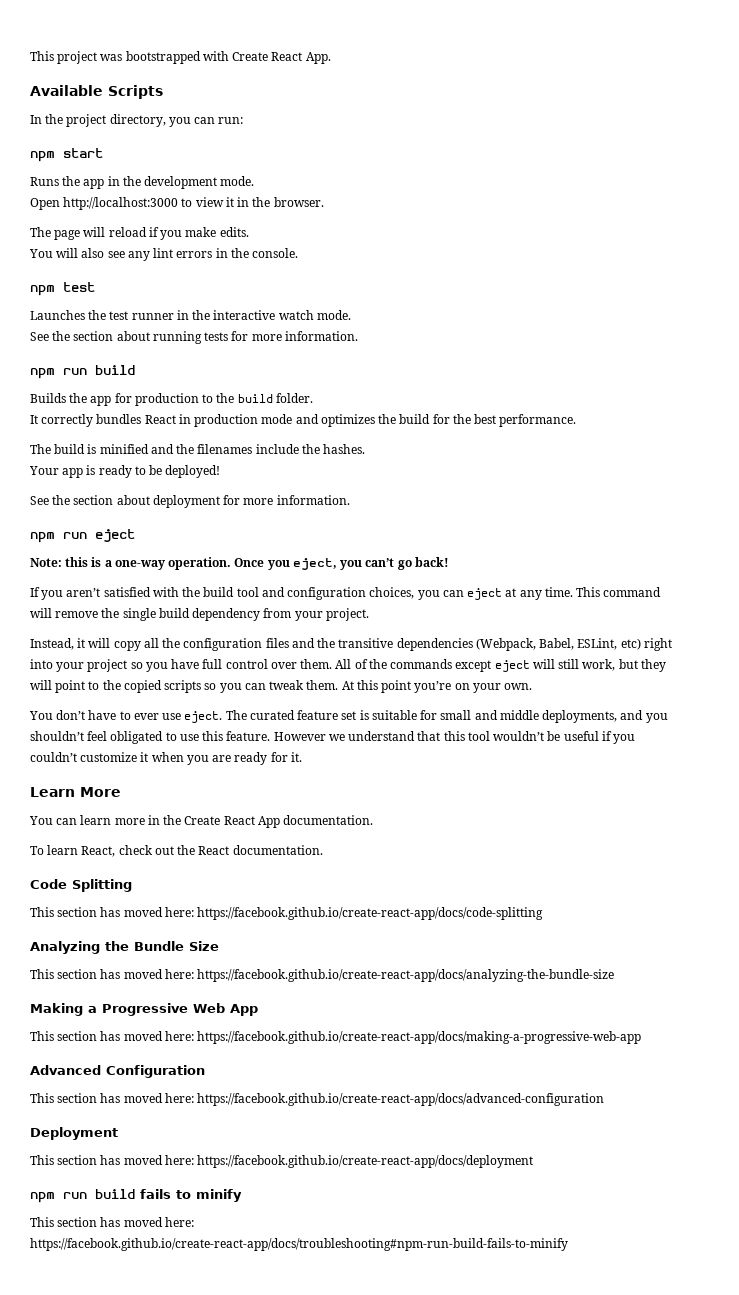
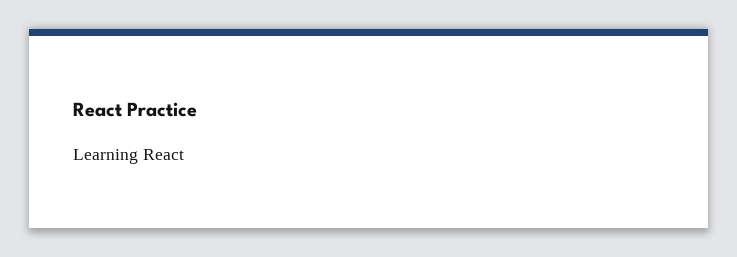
- This project was bootstrapped with Create React App.
- Available Scripts
- In the project directory, you can run:
- npm start
- Runs the app in the development mode.
- Open http://localhost:3000 to view it in the browser.
- The page will reload if you make edits.
- You will also see any lint errors in the console.
- npm test
- Launches the test runner in the interactive watch mode.
- See the section about running tests for more information.
- npm run build
- Builds the app for production to the build folder.
- It correctly bundles React in production mode and optimizes the build for the best performance.
- The build is minified and the filenames include the hashes.
- Your app is ready to be deployed!
- See the section about deployment for more information.
- npm run eject
- Note: this is a one-way operation. Once you eject, you can’t go back!
- If you aren’t satisfied with the build tool and configuration choices, you can eject at any time. This command will remove the single build dependency from your project.
- Instead, it will copy all the configuration files and the transitive dependencies (Webpack, Babel, ESLint, etc) right into your project so you have full control over them. All of the commands except eject will still work, but they will point to the copied scripts so you can tweak them. At this point you’re on your own.
- You don’t have to ever use eject. The curated feature set is suitable for small and middle deployments, and you shouldn’t feel obligated to use this feature. However we understand that this tool wouldn’t be useful if you couldn’t customize it when you are ready for it.
- Learn More
- You can learn more in the Create React App documentation.
- To learn React, check out the React documentation.
- Code Splitting
- This section has moved here: https://facebook.github.io/create-react-app/docs/code-splitting
- Analyzing the Bundle Size
- This section has moved here: https://facebook.github.io/create-react-app/docs/analyzing-the-bundle-size
- Making a Progressive Web App
- This section has moved here: https://facebook.github.io/create-react-app/docs/making-a-progressive-web-app
- Advanced Configuration
- This section has moved here: https://facebook.github.io/create-react-app/docs/advanced-configuration
- Deployment
- This section has moved here: https://facebook.github.io/create-react-app/docs/deployment
- npm run build fails to minify
- This section has moved here: https://facebook.github.io/create-react-app/docs/troubleshooting#npm-run-build-fails-to-minify
+ React Practice
+ Learning React

